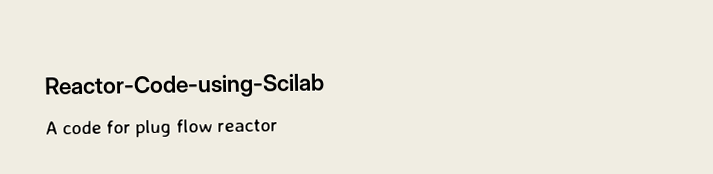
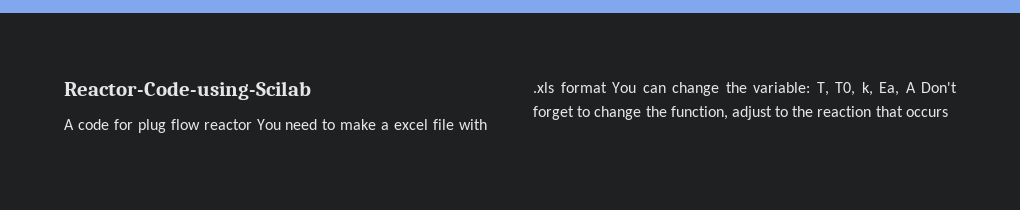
- A code for plug flow reactor
+ A code for plug flow reactor You need to make a excel file with .xls format You can change the variable: T, T0, k, Ea, A Don't forget to change the function, adjust to the reaction that occurs

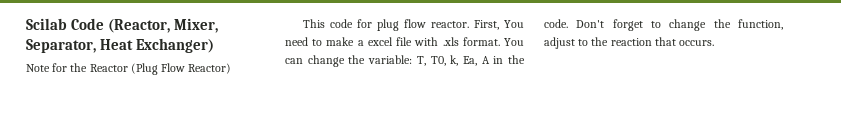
- Reactor-Code-using-Scilab
- A code for plug flow reactor You need to make a excel file with .xls format You can change the variable: T, T0, k, Ea, A Don't forget to change the function, adjust to the reaction that occurs
+ Scilab Code (Reactor, Mixer, Separator, Heat Exchanger)
+ Note for the Reactor (Plug Flow Reactor)
+ This code for plug flow reactor. First, You need to make a excel file with .xls format. You can change the variable: T, T0, k, Ea, A in the code. Don't forget to change the function, adjust to the reaction that occurs.

